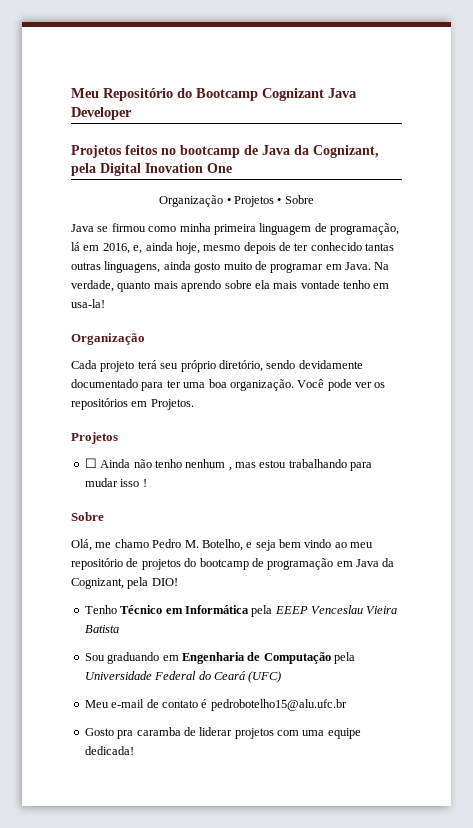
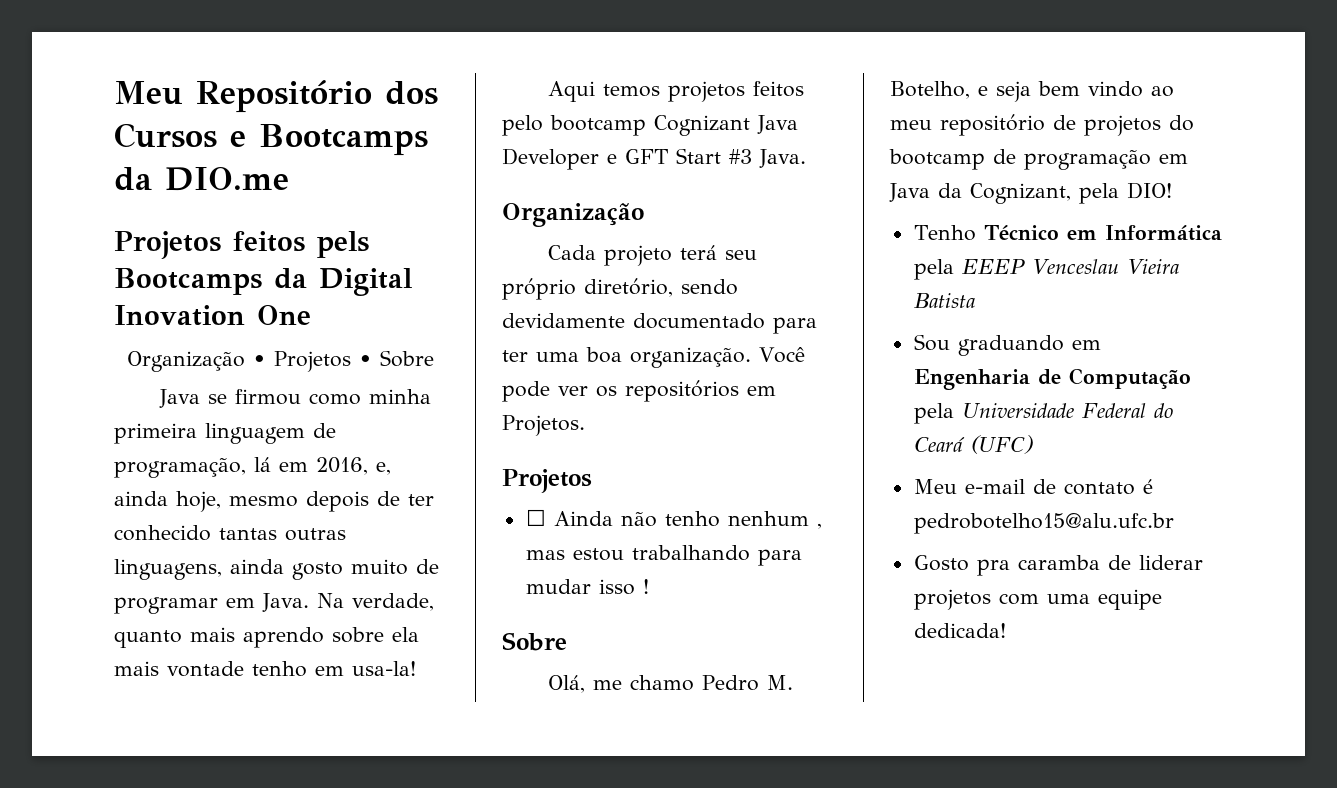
- Meu Repositório do Bootcamp Cognizant Java Developer
- Projetos feitos no bootcamp de Java da Cognizant, pela Digital Inovation One
+ Meu Repositório dos Cursos e Bootcamps da DIO.me
+ Projetos feitos pels Bootcamps da Digital Inovation One
+ Aqui temos projetos feitos pelo bootcamp Cognizant Java Developer e GFT Start #3 Java.

